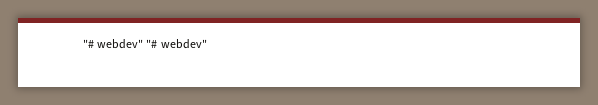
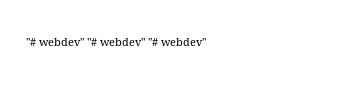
- "# webdev" "# webdev"
+ "# webdev" "# webdev" "# webdev"

